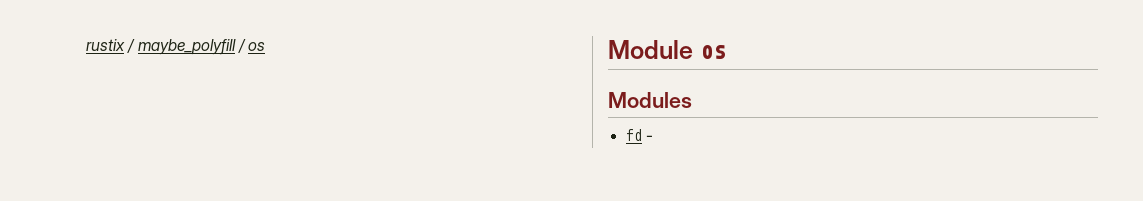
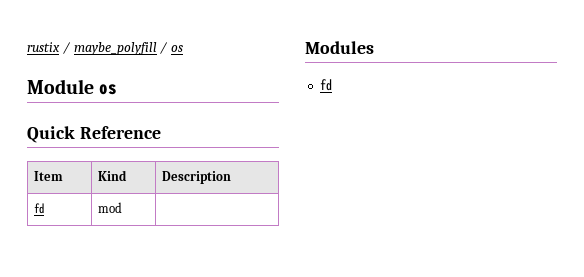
+ Quick Reference
+ Item | Kind | Description
+ fd | mod |
  Modules
- fd -
+ fd

